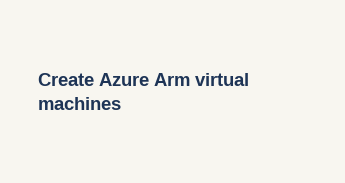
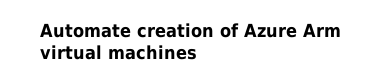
- Create Azure Arm virtual machines
+ Automate creation of Azure Arm virtual machines

